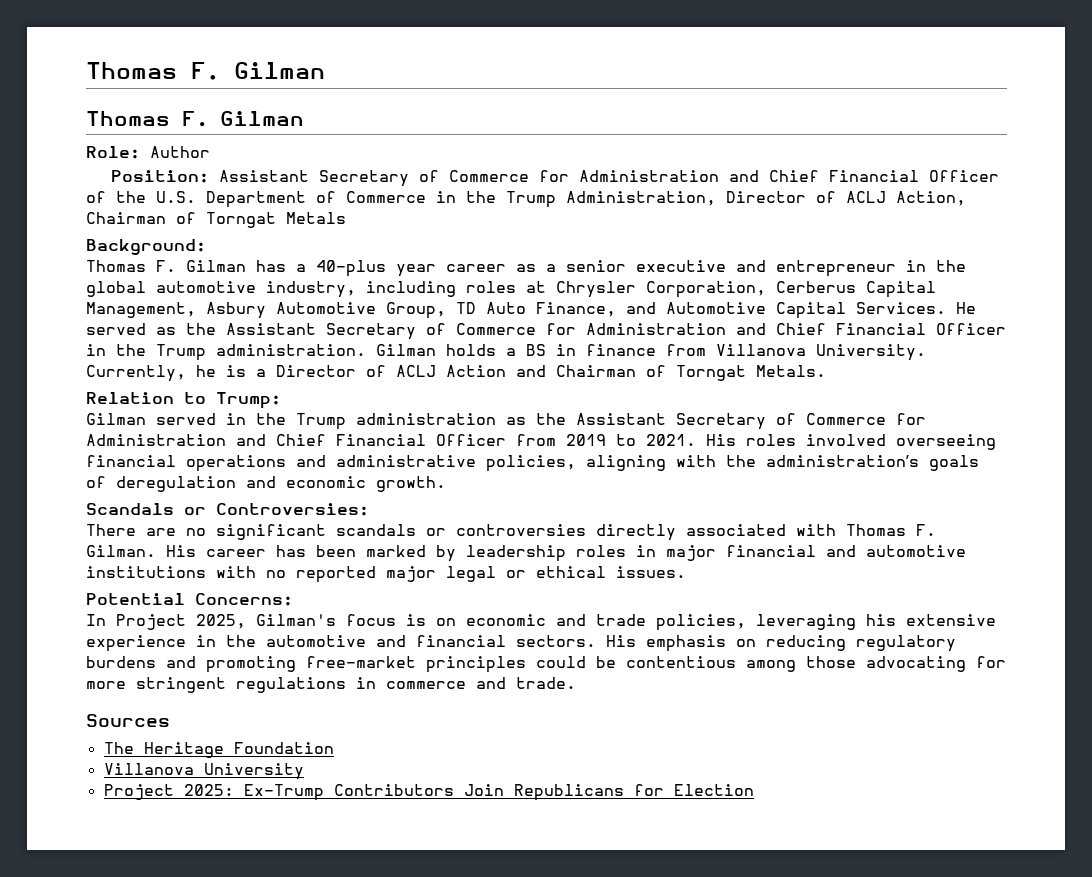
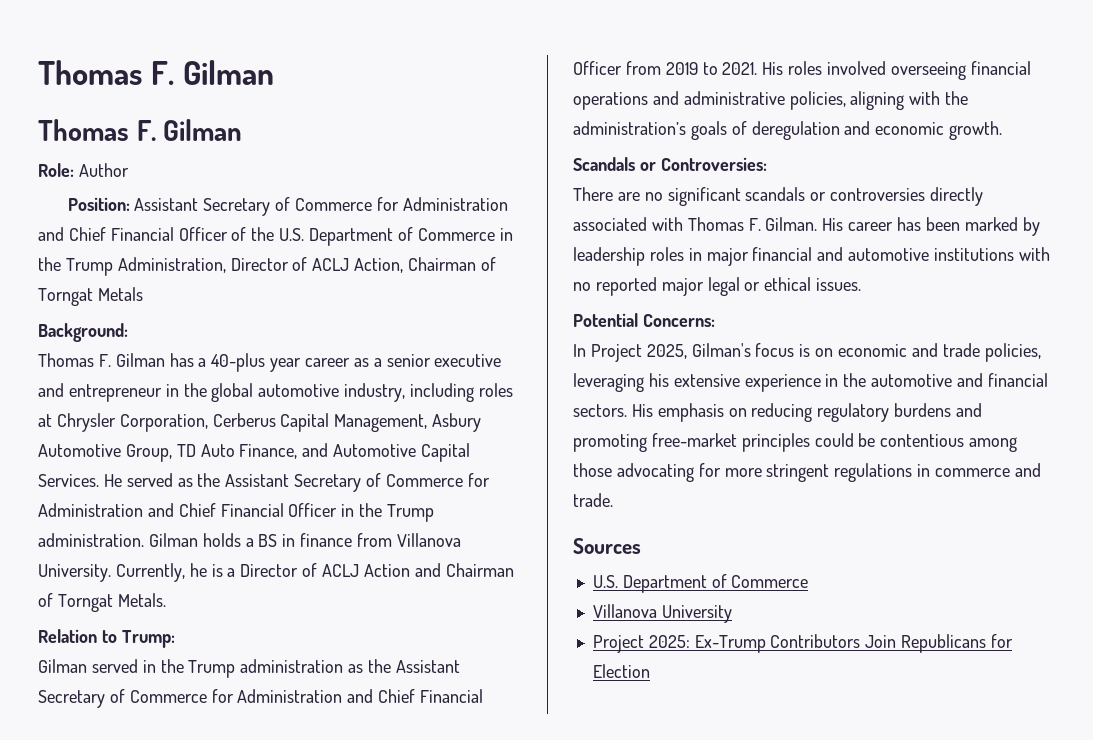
  Sources
- The Heritage Foundation
+ U.S. Department of Commerce

